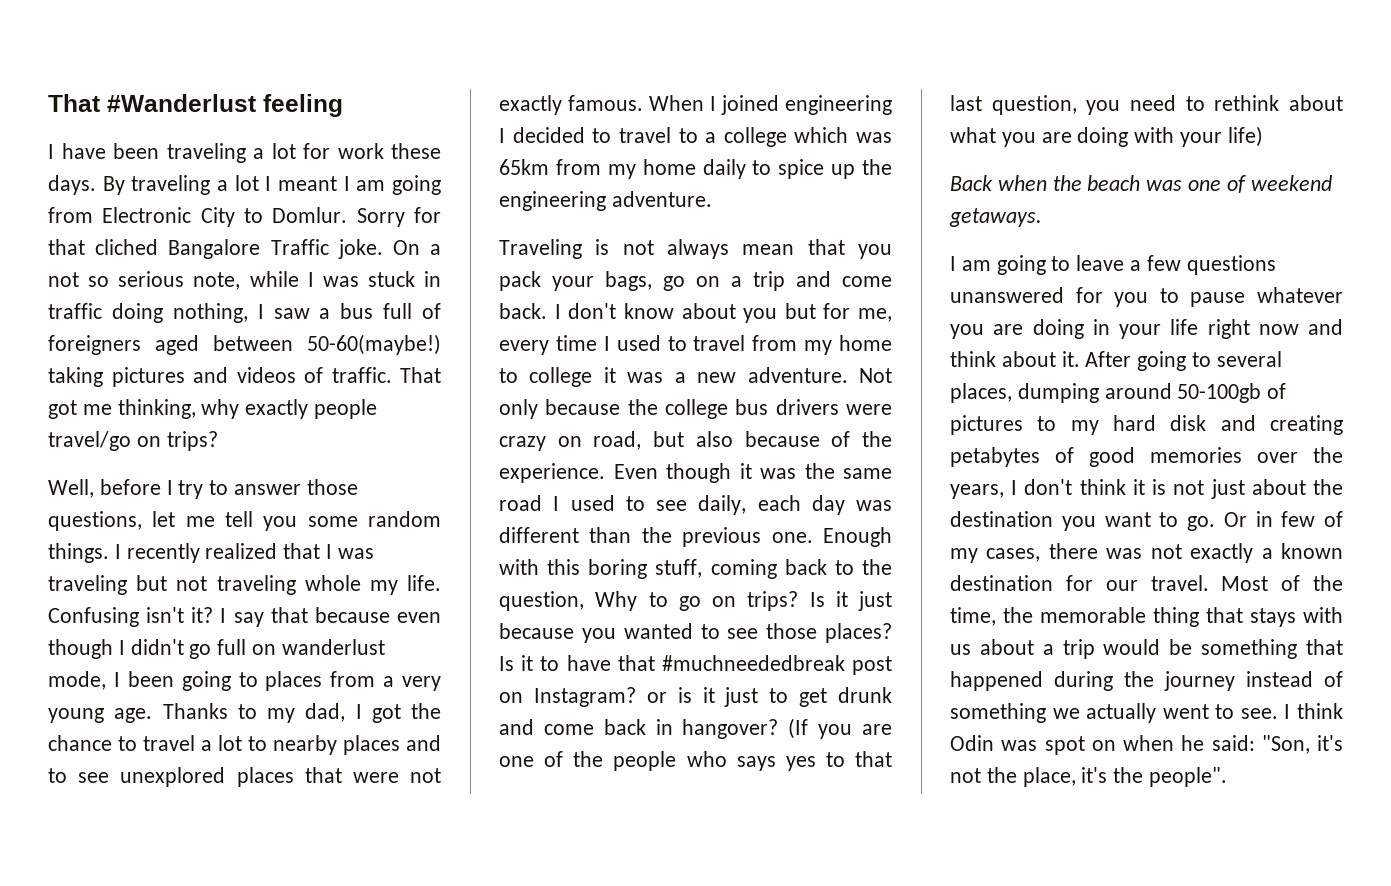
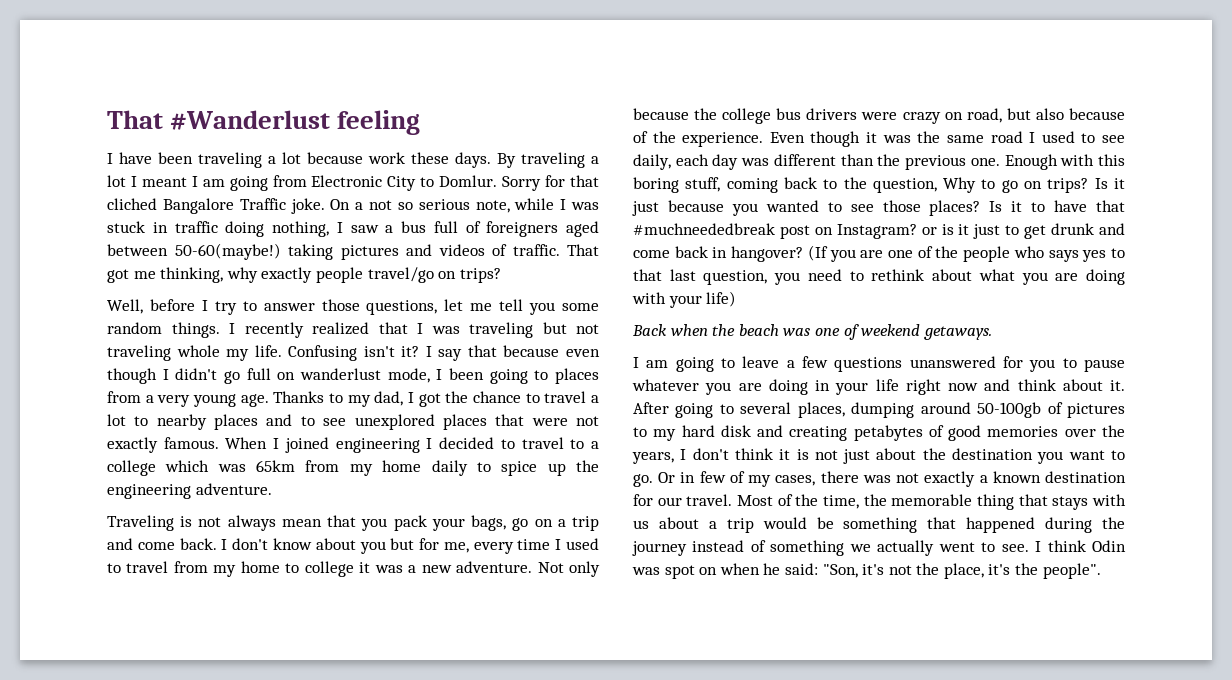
- I have been traveling a lot for work these days.
+ I have been traveling a lot because work these days.

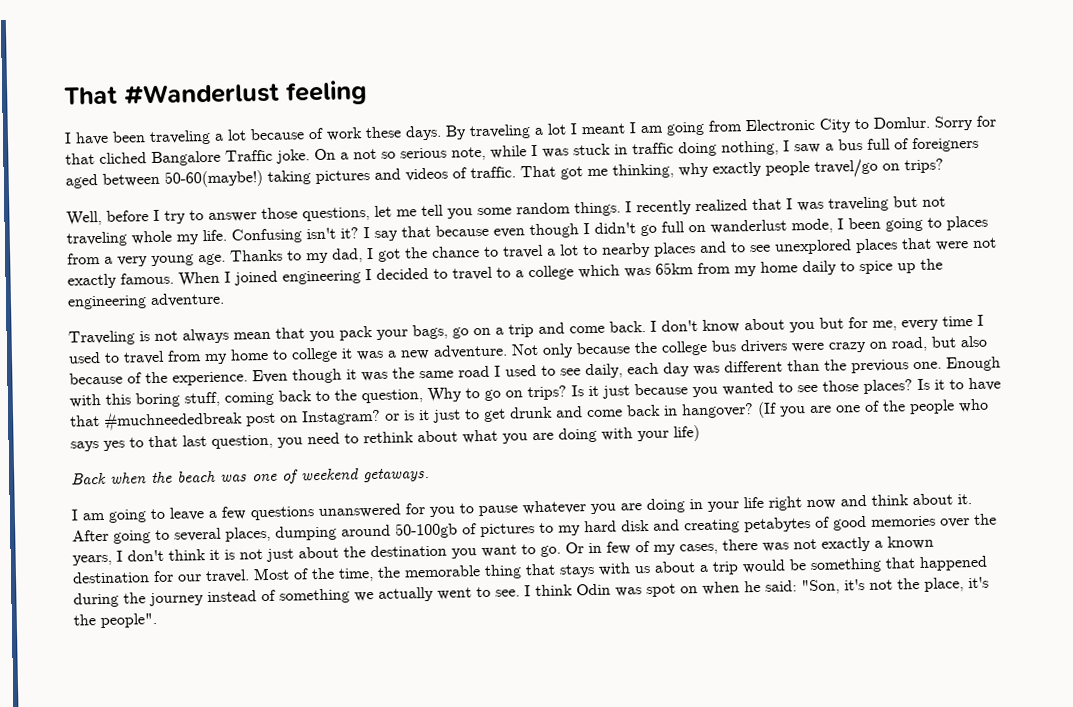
- I have been traveling a lot because work these days.
+ I have been traveling a lot because of work these days.

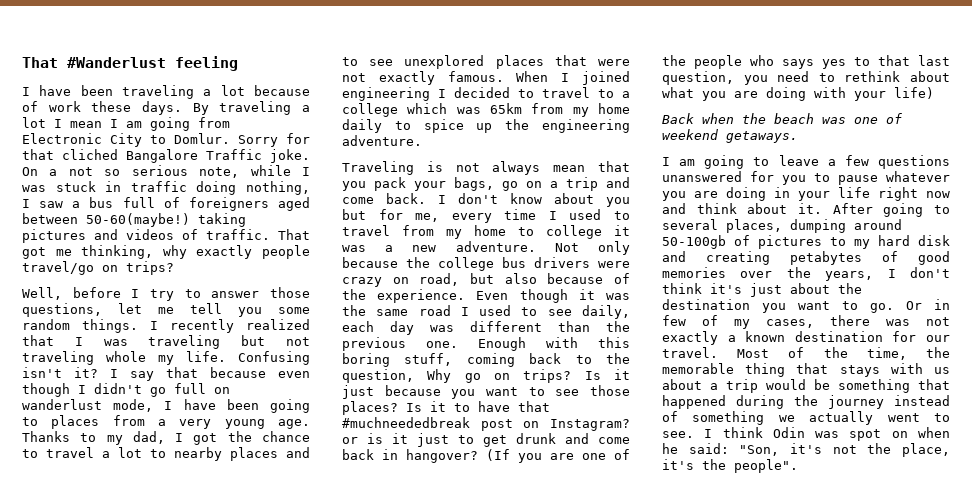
- By traveling a lot I meant I am going from Electronic City to Domlur.
+ By traveling a lot I mean I am going from Electronic City to Domlur.
- I say that because even though I didn't go full on wanderlust mode, I been going to places from a very young age.
+ I say that because even though I didn't go full on wanderlust mode, I have been going to places from a very young age.
- Enough with this boring stuff, coming back to the question, Why to go on trips?
+ Enough with this boring stuff, coming back to the question, Why go on trips?
- Is it just because you wanted to see those places?
+ Is it just because you want to see those places?
- After going to several places, dumping around 50-100gb of pictures to my hard disk and creating petabytes of good memories over the years, I don't think it is not just about the destination you want to go.
+ After going to several places, dumping around 50-100gb of pictures to my hard disk and creating petabytes of good memories over the years, I don't think it's just about the destination you want to go.

